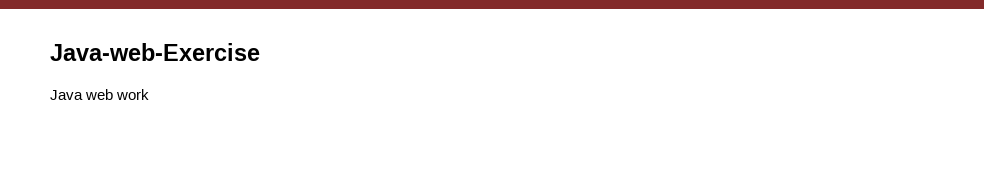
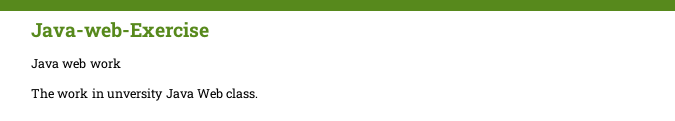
+ The work in unversity Java Web class.

